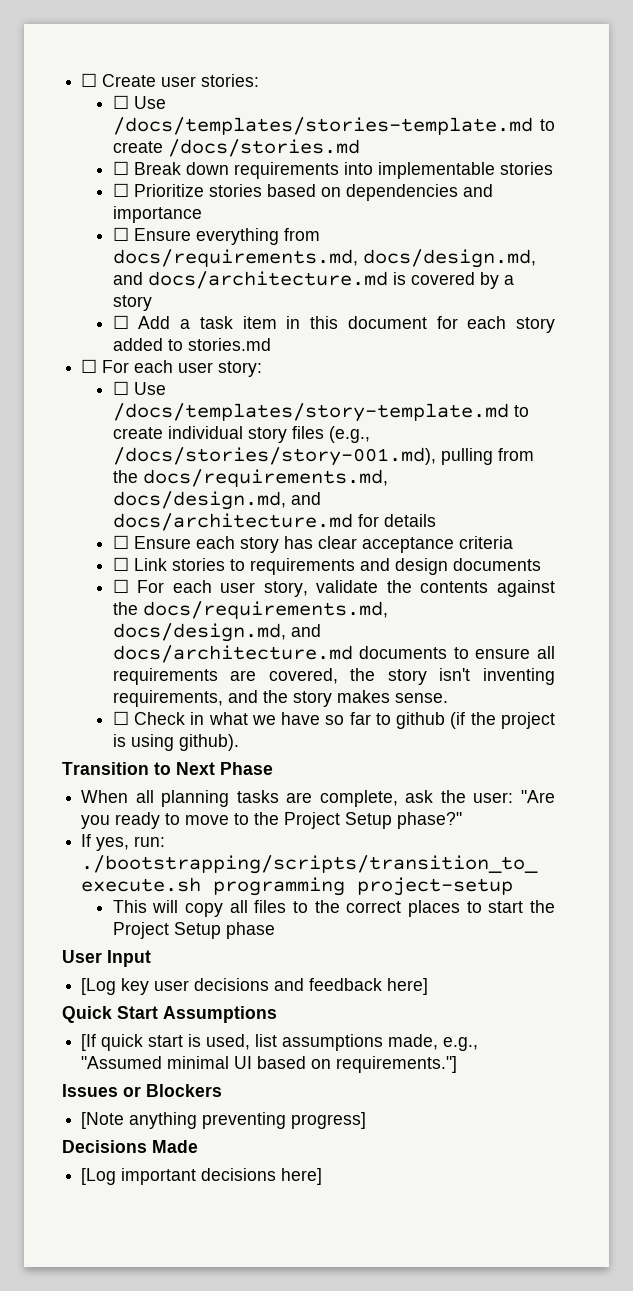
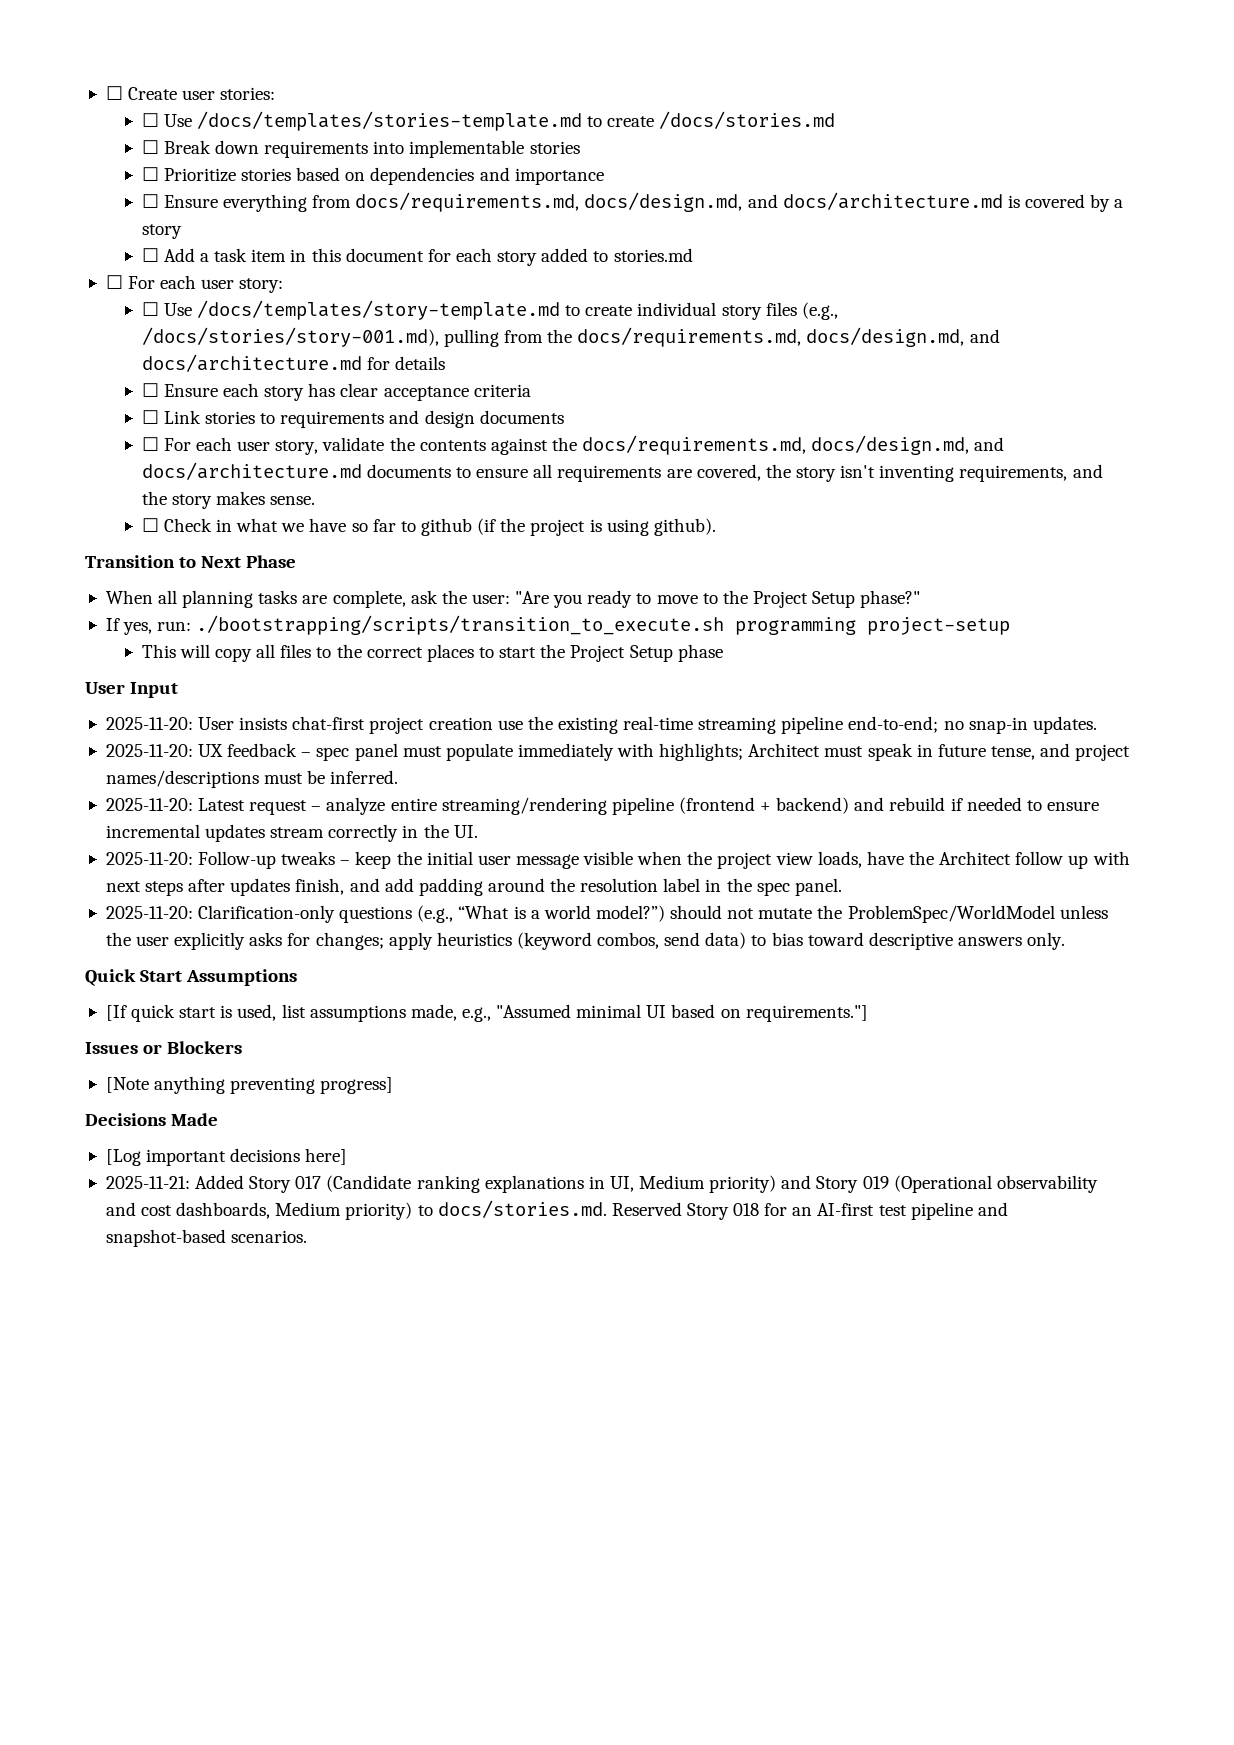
- [Log key user decisions and feedback here]
+ 2025-11-20: User insists chat-first project creation use the existing real-time streaming pipeline end-to-end; no snap-in updates.
+ 2025-11-20: UX feedback – spec panel must populate immediately with highlights; Architect must speak in future tense, and project names/descriptions must be inferred.
+ 2025-11-20: Latest request – analyze entire streaming/rendering pipeline (frontend + backend) and rebuild if needed to ensure incremental updates stream correctly in the UI.
+ 2025-11-20: Follow-up tweaks – keep the initial user message visible when the project view loads, have the Architect follow up with next steps after updates finish, and add padding around the resolution label in the spec panel.
+ 2025-11-20: Clarification-only questions (e.g., “What is a world model?”) should not mutate the ProblemSpec/WorldModel unless the user explicitly asks for changes; apply heuristics (keyword combos, send data) to bias toward descriptive answers only.
+ 2025-11-21: Added Story 017 (Candidate ranking explanations in UI, Medium priority) and Story 019 (Operational observability and cost dashboards, Medium priority) to docs/stories.md. Reserved Story 018 for an AI-first test pipeline and snapshot-based scenarios.

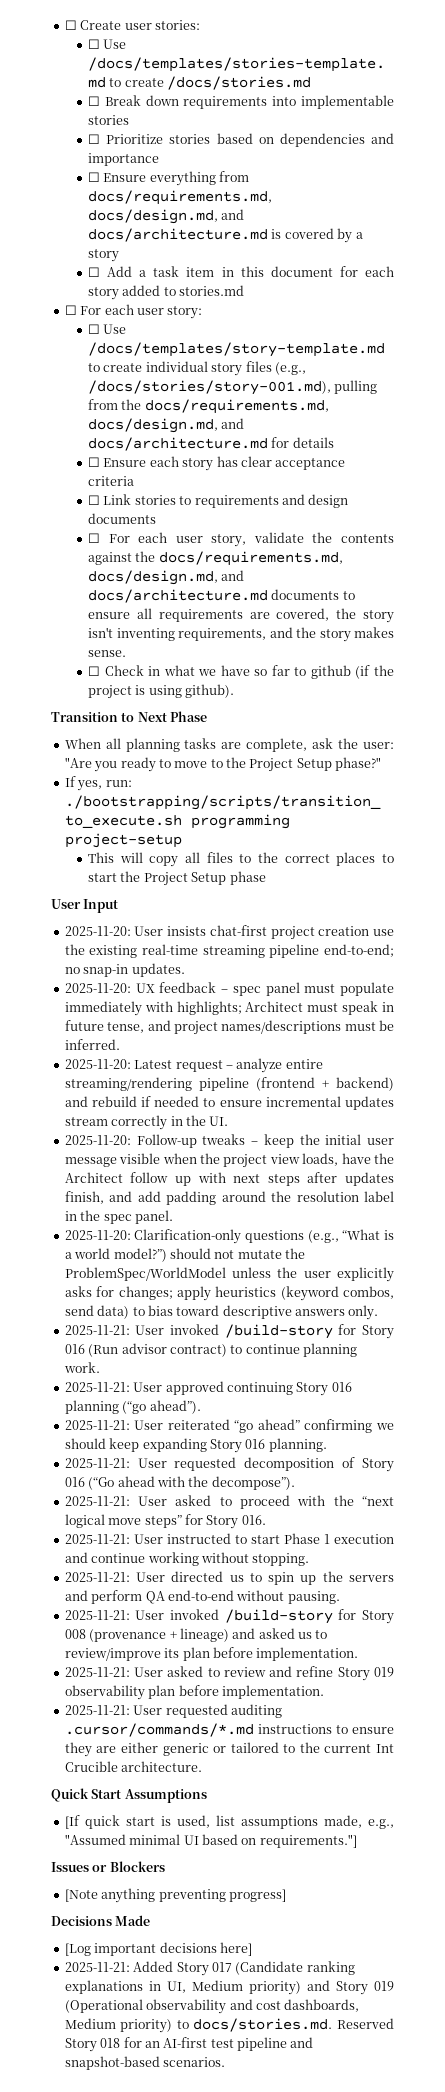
+ 2025-11-21: User invoked /build-story for Story 016 (Run advisor contract) to continue planning work.
+ 2025-11-21: User approved continuing Story 016 planning (“go ahead”).
+ 2025-11-21: User reiterated “go ahead” confirming we should keep expanding Story 016 planning.
+ 2025-11-21: User requested decomposition of Story 016 (“Go ahead with the decompose”).
+ 2025-11-21: User asked to proceed with the “next logical move steps” for Story 016.
+ 2025-11-21: User instructed to start Phase 1 execution and continue working without stopping.
+ 2025-11-21: User directed us to spin up the servers and perform QA end-to-end without pausing.
+ 2025-11-21: User invoked /build-story for Story 008 (provenance + lineage) and asked us to review/improve its plan before implementation.
+ 2025-11-21: User asked to review and refine Story 019 observability plan before implementation.
+ 2025-11-21: User requested auditing .cursor/commands/*.md instructions to ensure they are either generic or tailored to the current Int Crucible architecture.

